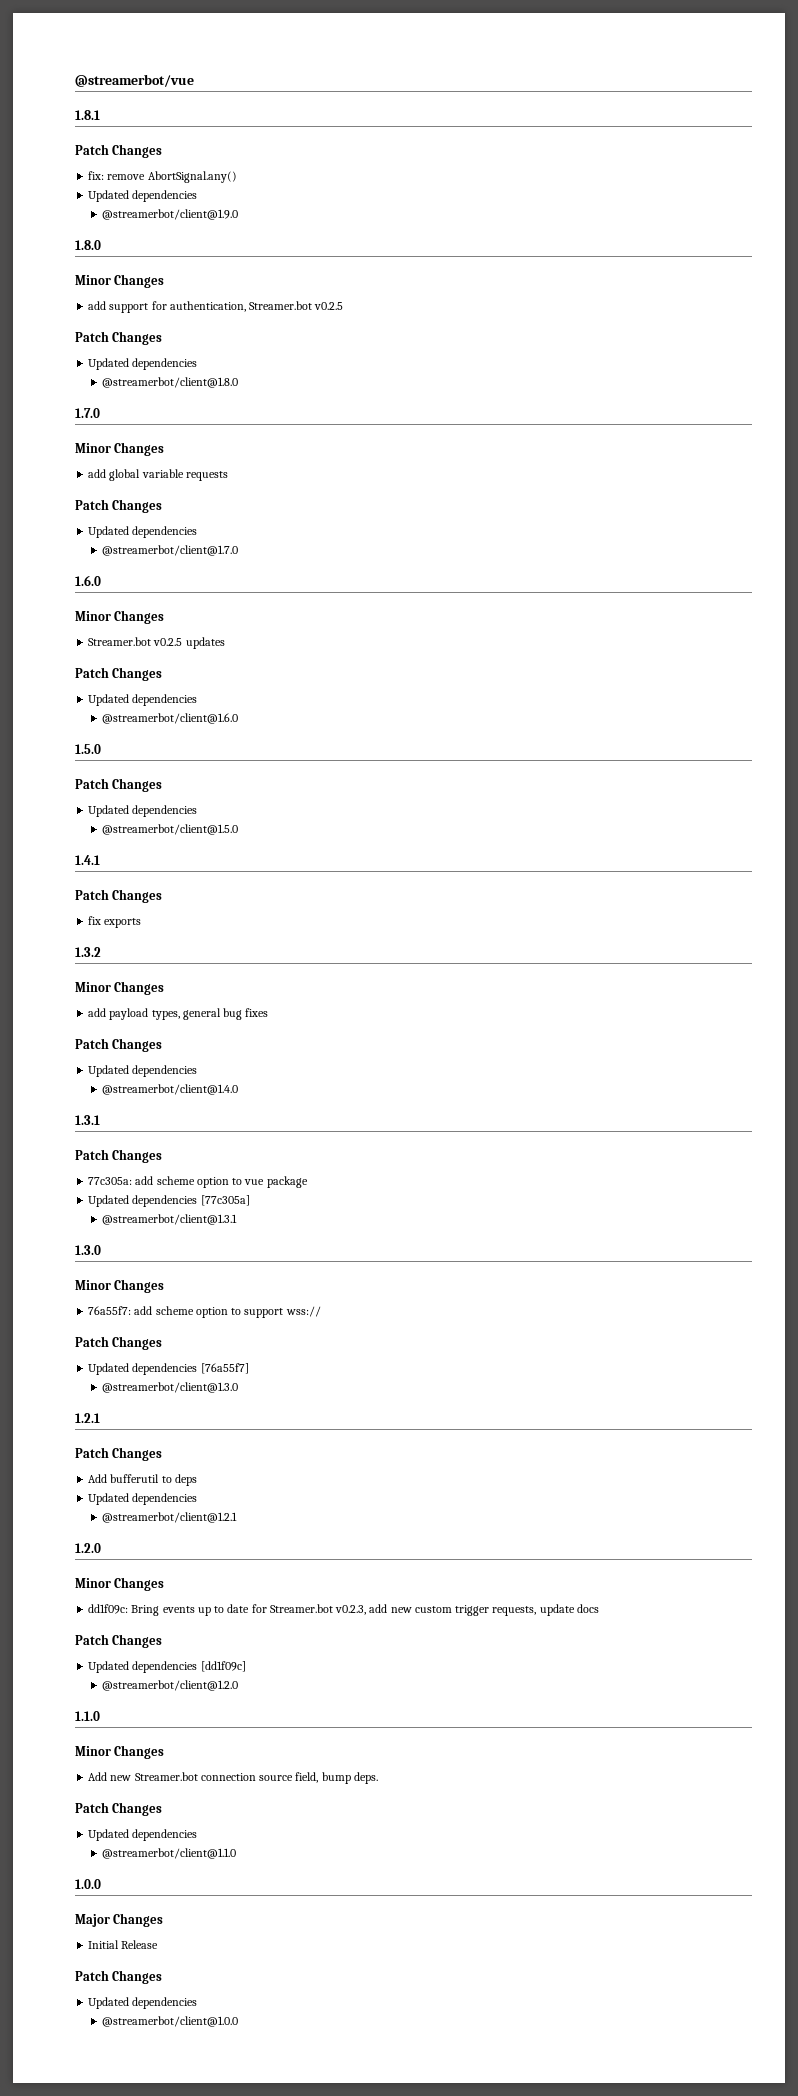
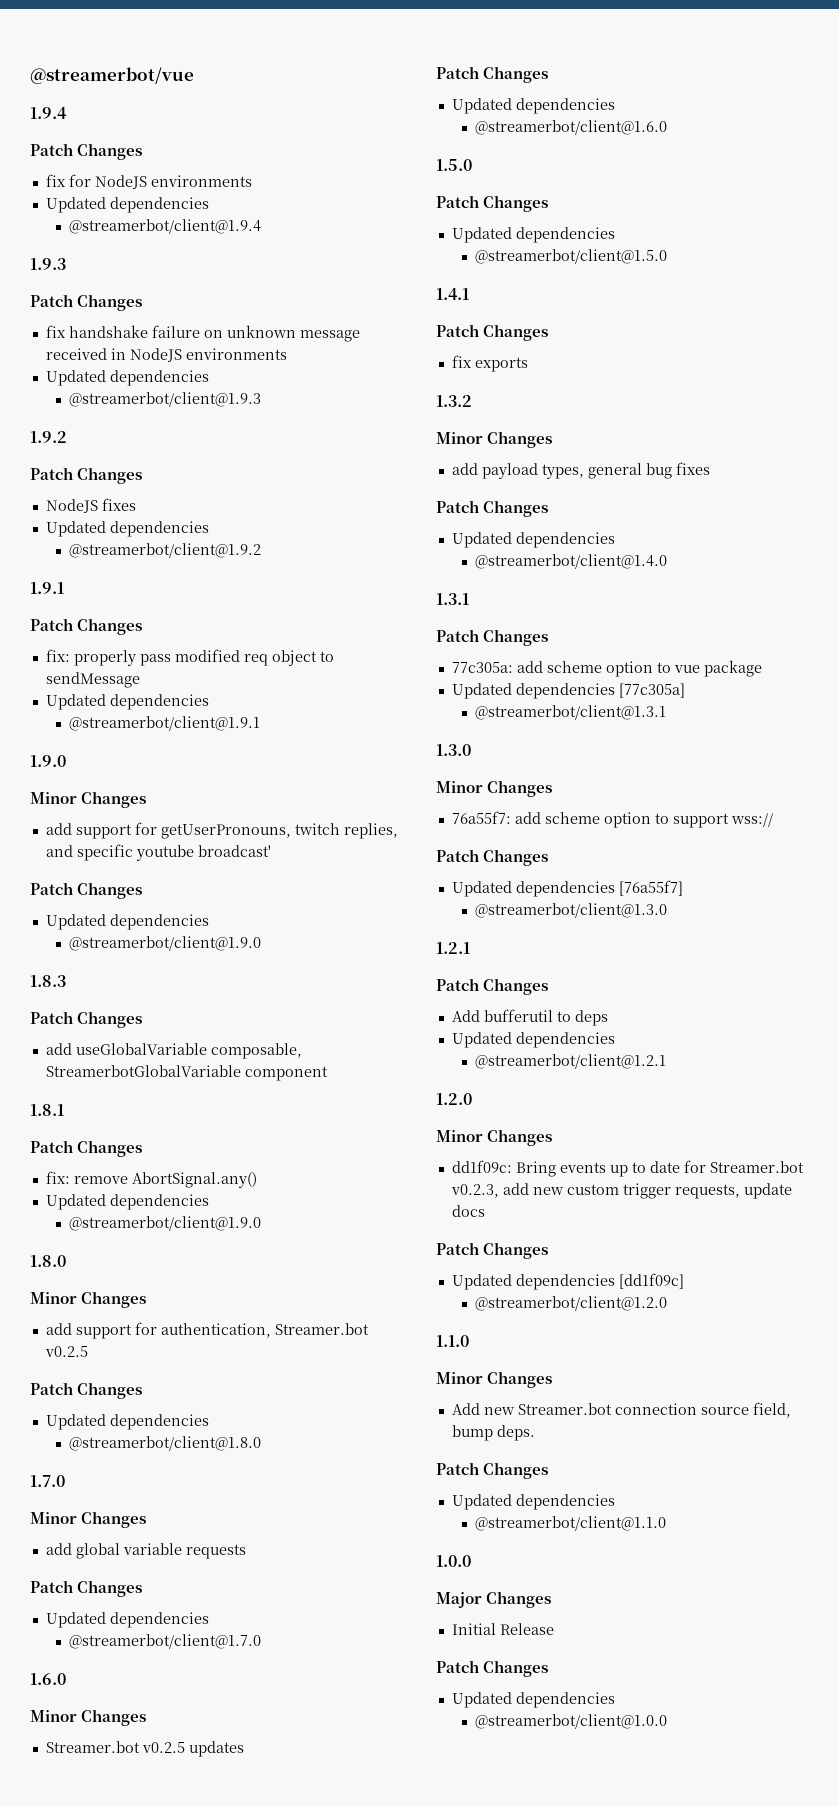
+ 1.9.4
+ Patch Changes
+ fix for NodeJS environments
+ Updated dependencies
+ @streamerbot/client@1.9.4
+ 1.9.3
+ Patch Changes
+ fix handshake failure on unknown message received in NodeJS environments
+ Updated dependencies
+ @streamerbot/client@1.9.3
+ 1.9.2
+ Patch Changes
+ NodeJS fixes
+ Updated dependencies
+ @streamerbot/client@1.9.2
+ 1.9.1
+ Patch Changes
+ fix: properly pass modified req object to sendMessage
+ Updated dependencies
+ @streamerbot/client@1.9.1
+ 1.9.0
+ Minor Changes
+ add support for getUserPronouns, twitch replies, and specific youtube broadcast'
+ Patch Changes
+ Updated dependencies
+ @streamerbot/client@1.9.0
+ 1.8.3
+ Patch Changes
+ add useGlobalVariable composable, StreamerbotGlobalVariable component

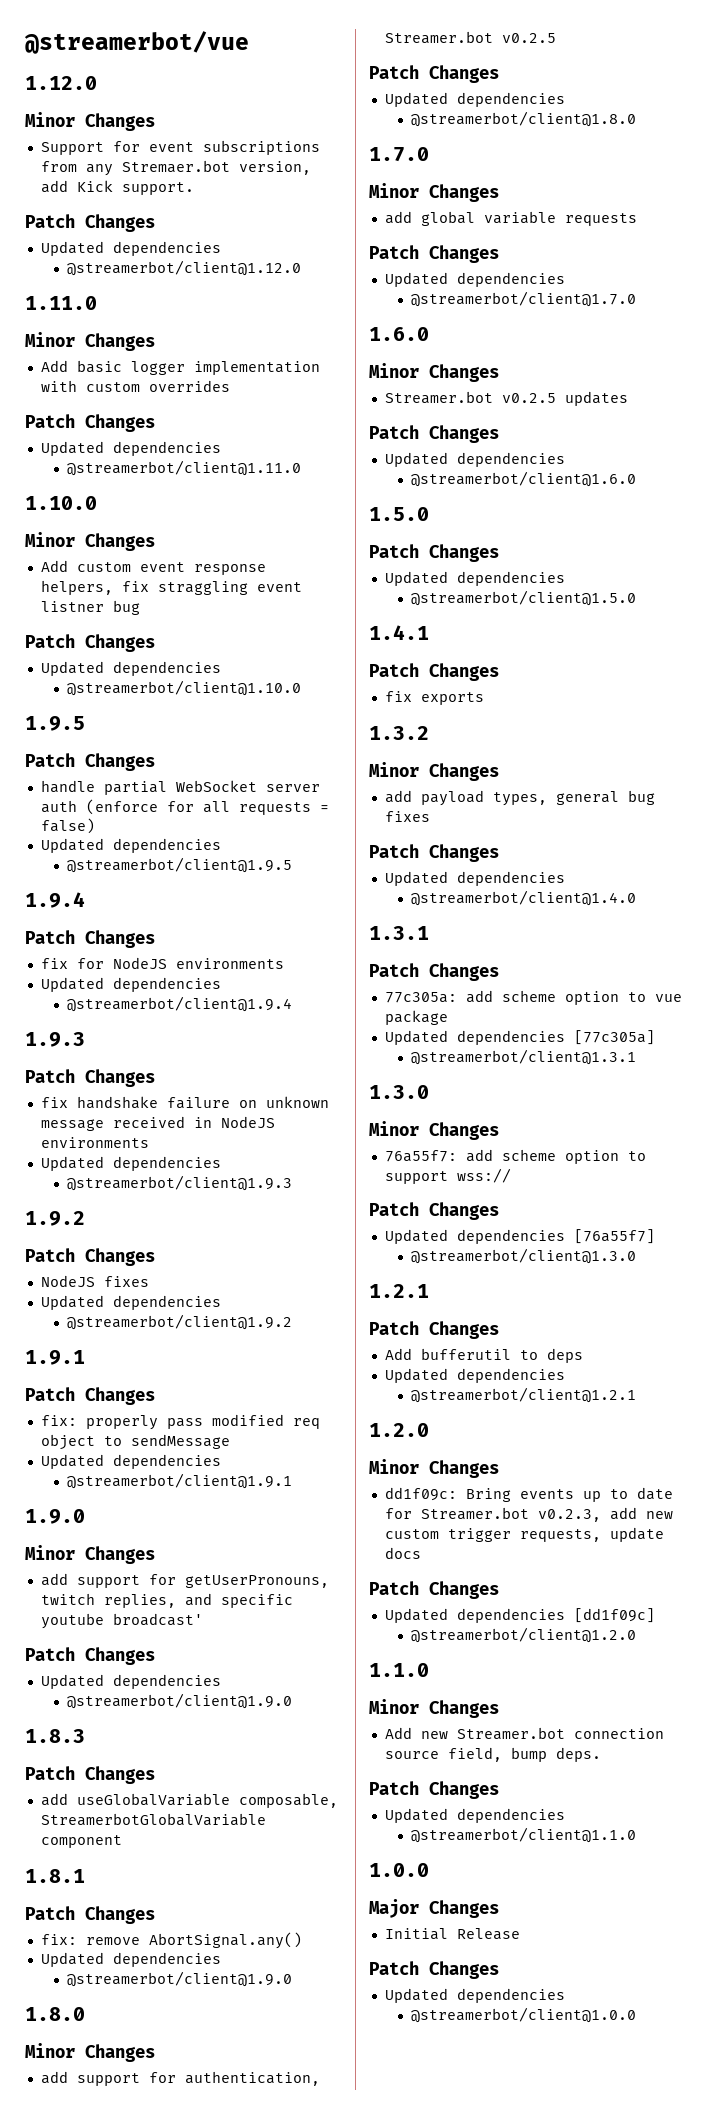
+ 1.12.0
+ Minor Changes
+ Support for event subscriptions from any Stremaer.bot version, add Kick support.
+ Patch Changes
+ Updated dependencies
+ @streamerbot/client@1.12.0
+ 1.11.0
+ Minor Changes
+ Add basic logger implementation with custom overrides
+ Patch Changes
+ Updated dependencies
+ @streamerbot/client@1.11.0
+ 1.10.0
+ Minor Changes
+ Add custom event response helpers, fix straggling event listner bug
+ Patch Changes
+ Updated dependencies
+ @streamerbot/client@1.10.0
+ 1.9.5
+ Patch Changes
+ handle partial WebSocket server auth (enforce for all requests = false)
+ Updated dependencies
+ @streamerbot/client@1.9.5

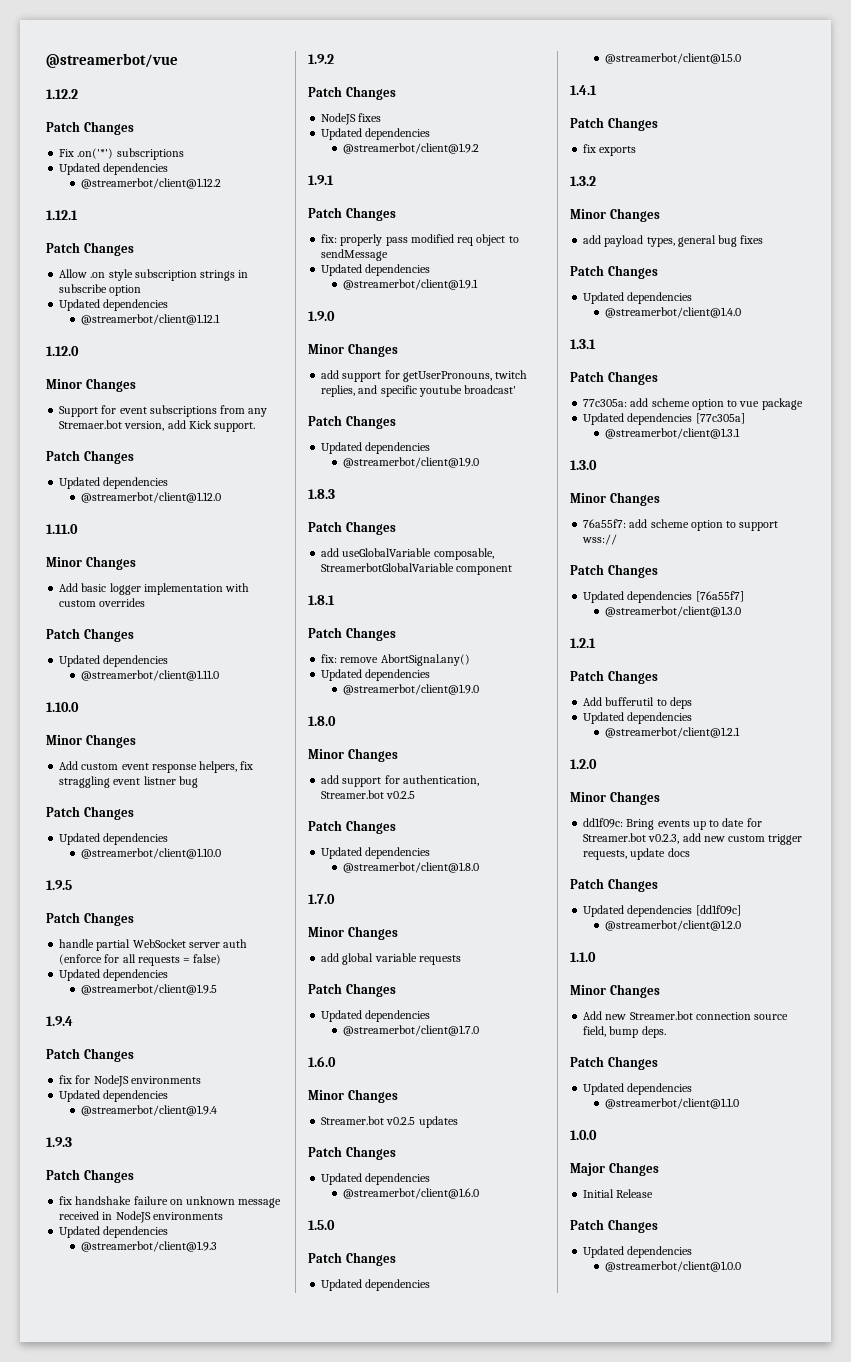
+ 1.12.2
+ Patch Changes
+ Fix .on('*') subscriptions
+ Updated dependencies
+ @streamerbot/client@1.12.2
+ 1.12.1
+ Patch Changes
+ Allow .on style subscription strings in subscribe option
+ Updated dependencies
+ @streamerbot/client@1.12.1

